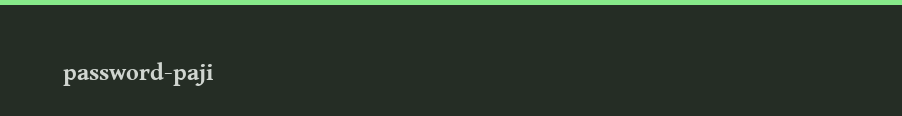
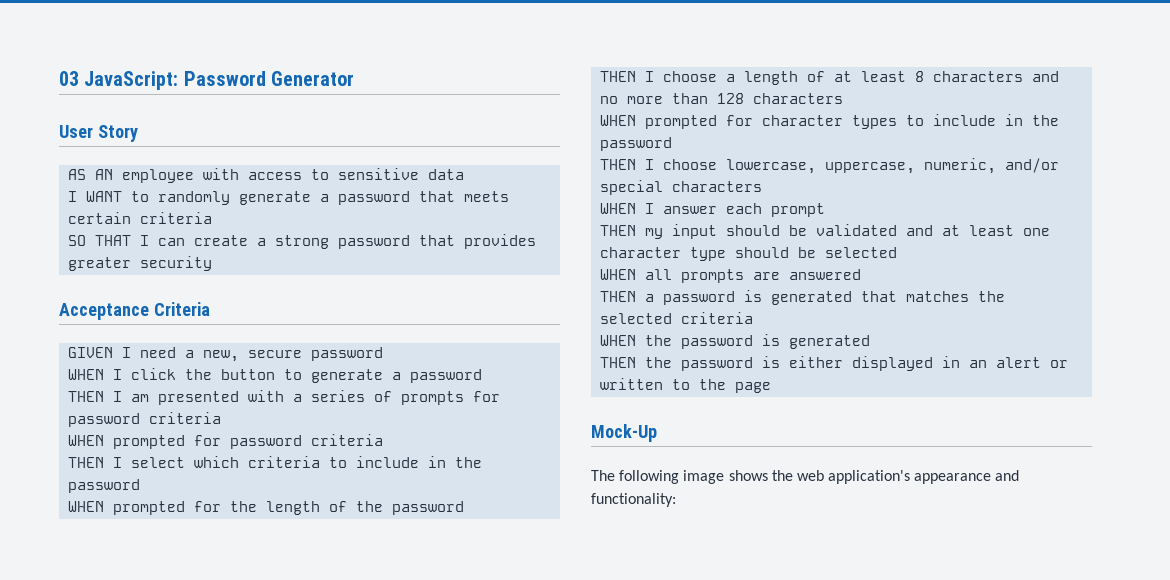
- password-paji
+ 03 JavaScript: Password Generator
+ User Story
+ AS AN employee with access to sensitive data
+ I WANT to randomly generate a password that meets certain criteria
+ SO THAT I can create a strong password that provides greater security
+ Acceptance Criteria
+ GIVEN I need a new, secure password
+ WHEN I click the button to generate a password
+ THEN I am presented with a series of prompts for password criteria
+ WHEN prompted for password criteria
+ THEN I select which criteria to include in the password
+ WHEN prompted for the length of the password
+ THEN I choose a length of at least 8 characters and no more than 128 characters
+ WHEN prompted for character types to include in the password
+ THEN I choose lowercase, uppercase, numeric, and/or special characters
+ WHEN I answer each prompt
+ THEN my input should be validated and at least one character type should be selected
+ WHEN all prompts are answered
+ THEN a password is generated that matches the selected criteria
+ WHEN the password is generated
+ THEN the password is either displayed in an alert or written to the page
+ Mock-Up
+ The following image shows the web application's appearance and functionality:

